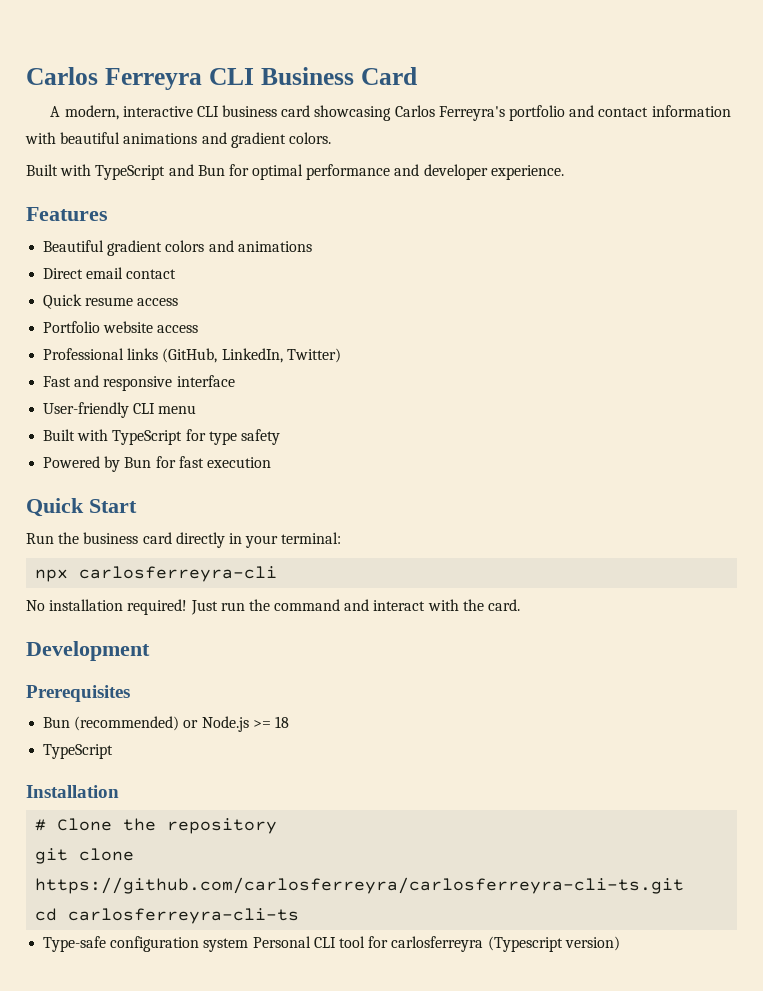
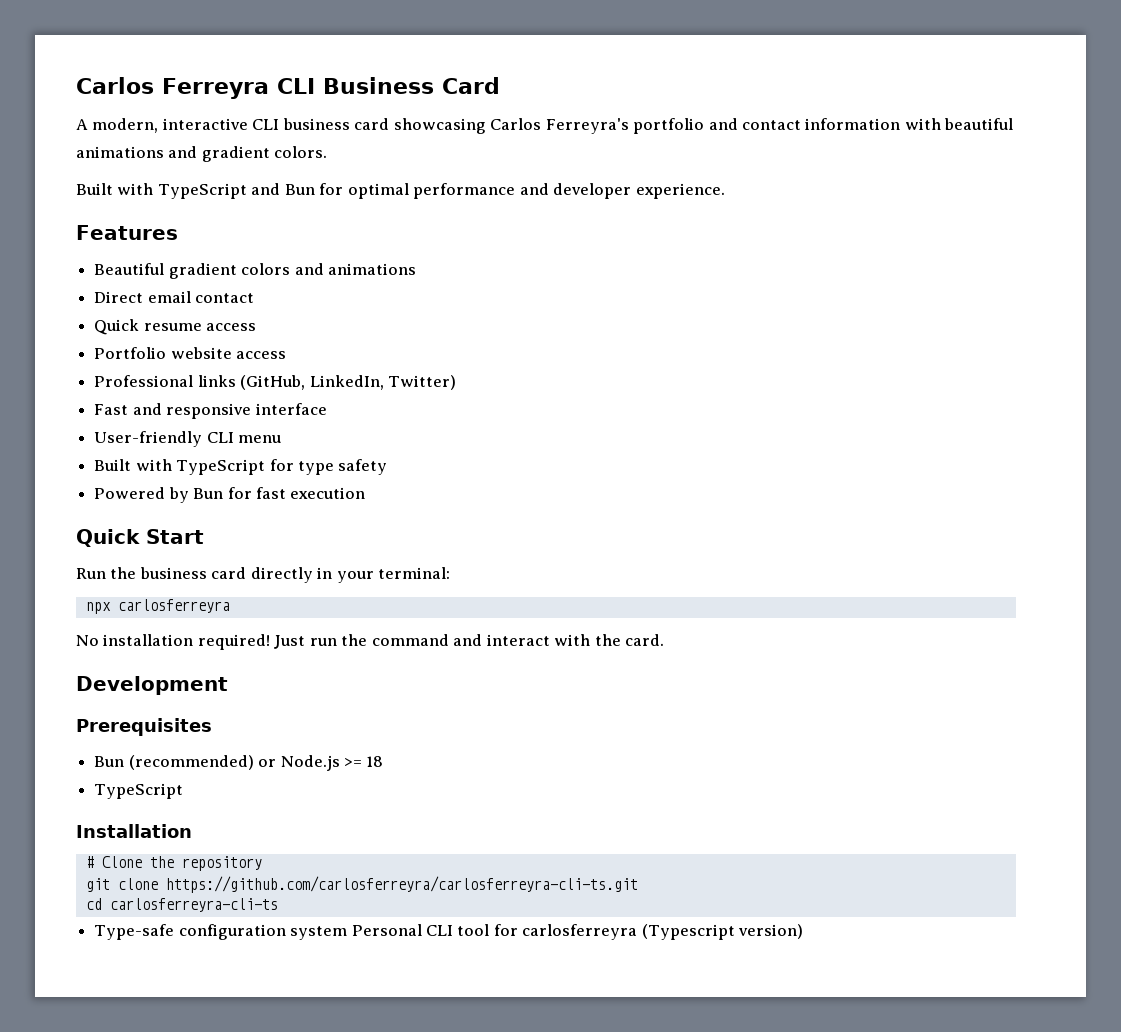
- npx carlosferreyra-cli
+ npx carlosferreyra

